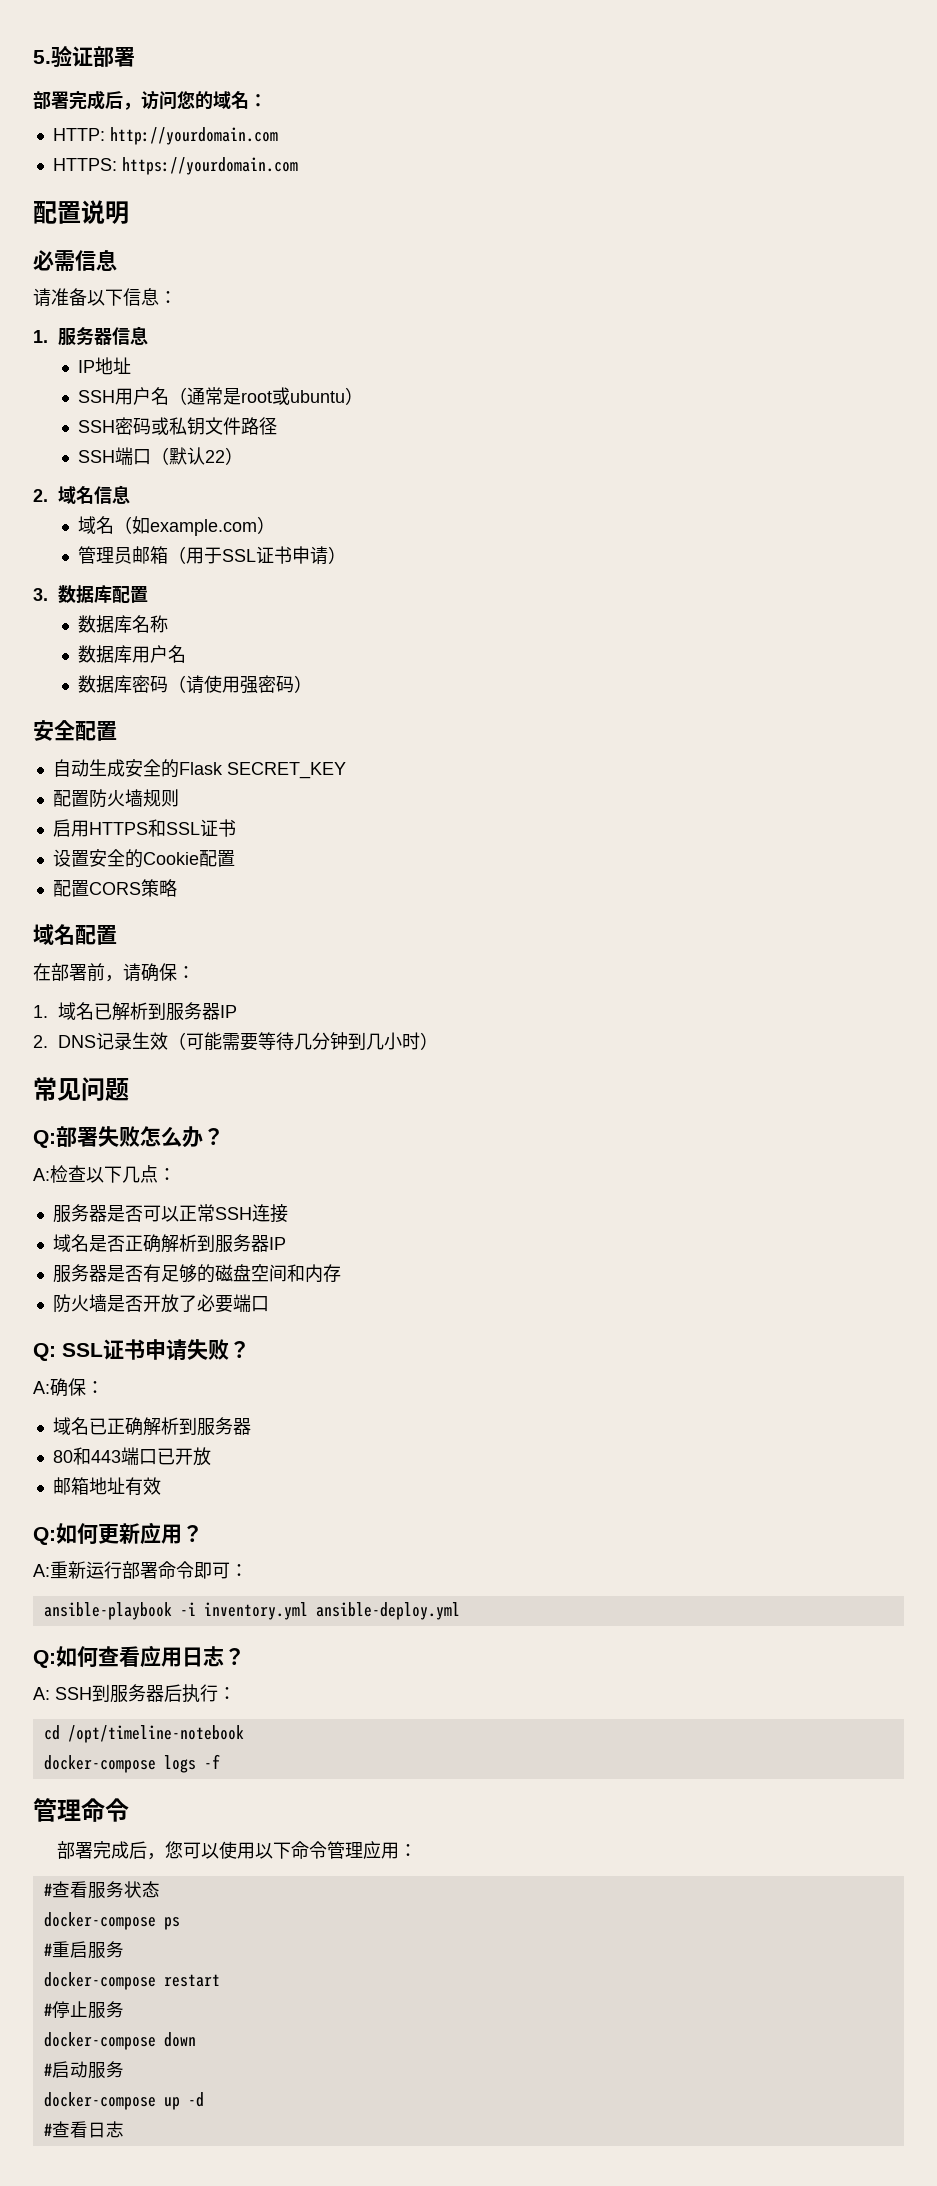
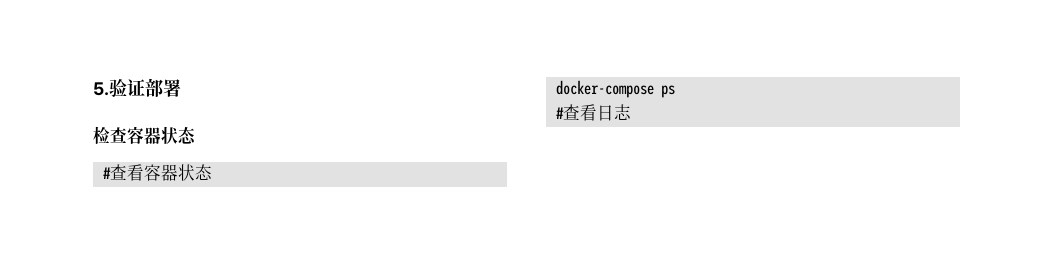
- 部署完成后，访问您的域名：
- HTTP: http://yourdomain.com
- HTTPS: https://yourdomain.com
- 配置说明
- 必需信息
- 请准备以下信息：
- 1.服务器信息
- IP地址
- SSH用户名（通常是root或ubuntu）
- SSH密码或私钥文件路径
- SSH端口（默认22）
- 2.域名信息
- 域名（如example.com）
- 管理员邮箱（用于SSL证书申请）
- 3.数据库配置
- 数据库名称
- 数据库用户名
- 数据库密码（请使用强密码）
- 安全配置
- 自动生成安全的Flask SECRET_KEY
- 配置防火墙规则
- 启用HTTPS和SSL证书
- 设置安全的Cookie配置
- 配置CORS策略
- 域名配置
- 在部署前，请确保：
- 1.域名已解析到服务器IP
- 2. DNS记录生效（可能需要等待几分钟到几小时）
- 常见问题
- Q:部署失败怎么办？
- A:检查以下几点：
- 服务器是否可以正常SSH连接
- 域名是否正确解析到服务器IP
- 服务器是否有足够的磁盘空间和内存
- 防火墙是否开放了必要端口
- Q: SSL证书申请失败？
- A:确保：
- 域名已正确解析到服务器
- 80和443端口已开放
- 邮箱地址有效
- Q:如何更新应用？
- A:重新运行部署命令即可：
- ansible-playbook -i inventory.yml ansible-deploy.yml
- Q:如何查看应用日志？
- A: SSH到服务器后执行：
- cd /opt/timeline-notebook
- docker-compose logs -f
- 管理命令
- 部署完成后，您可以使用以下命令管理应用：
- #查看服务状态
+ 检查容器状态
+ #查看容器状态
- #重启服务
- docker-compose restart
- #停止服务
- docker-compose down
- #启动服务
- docker-compose up -d

